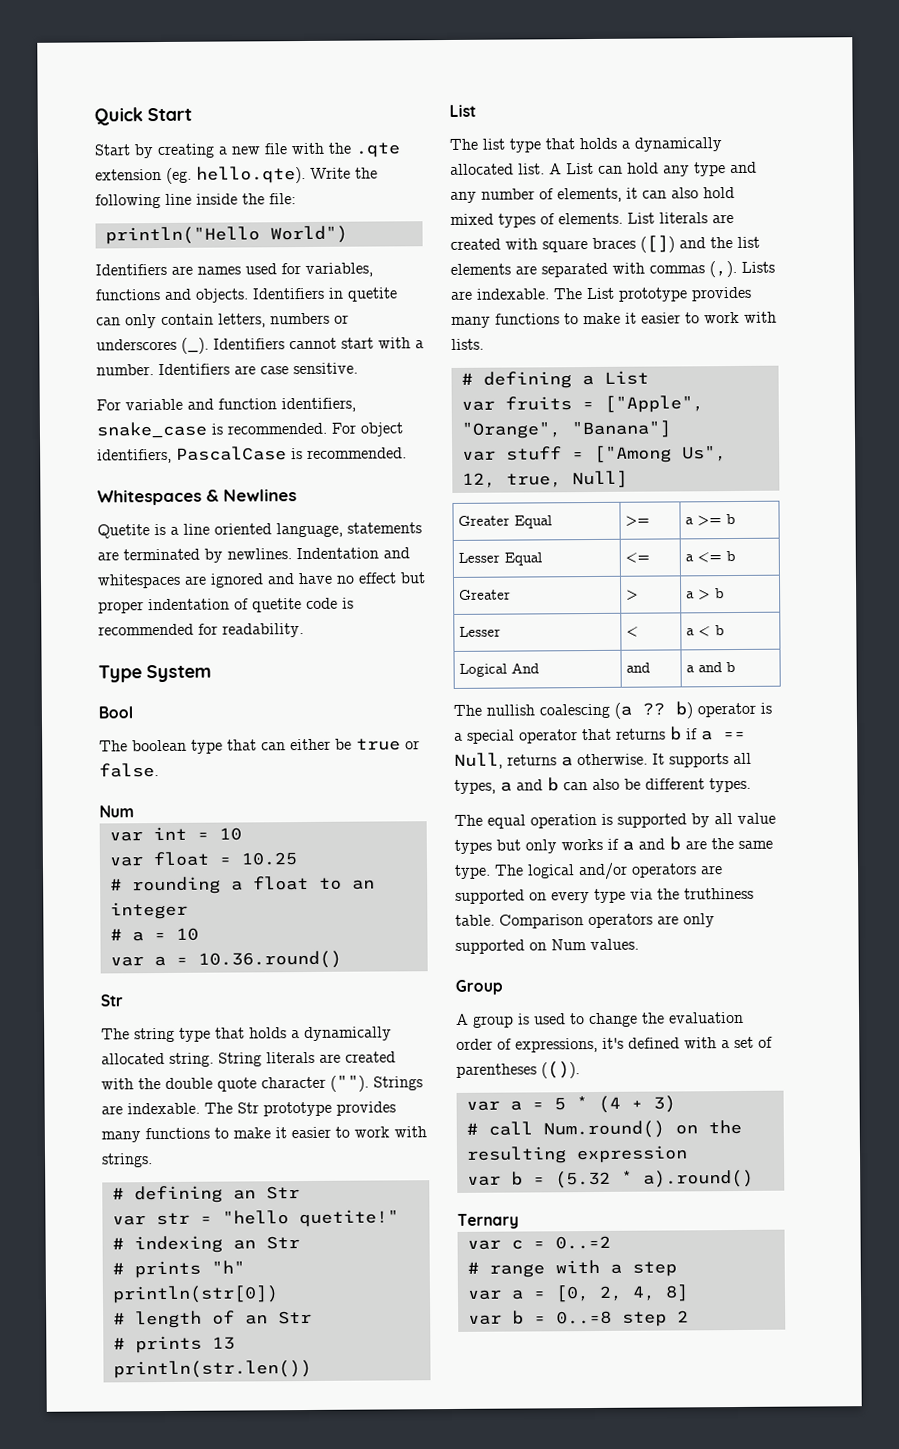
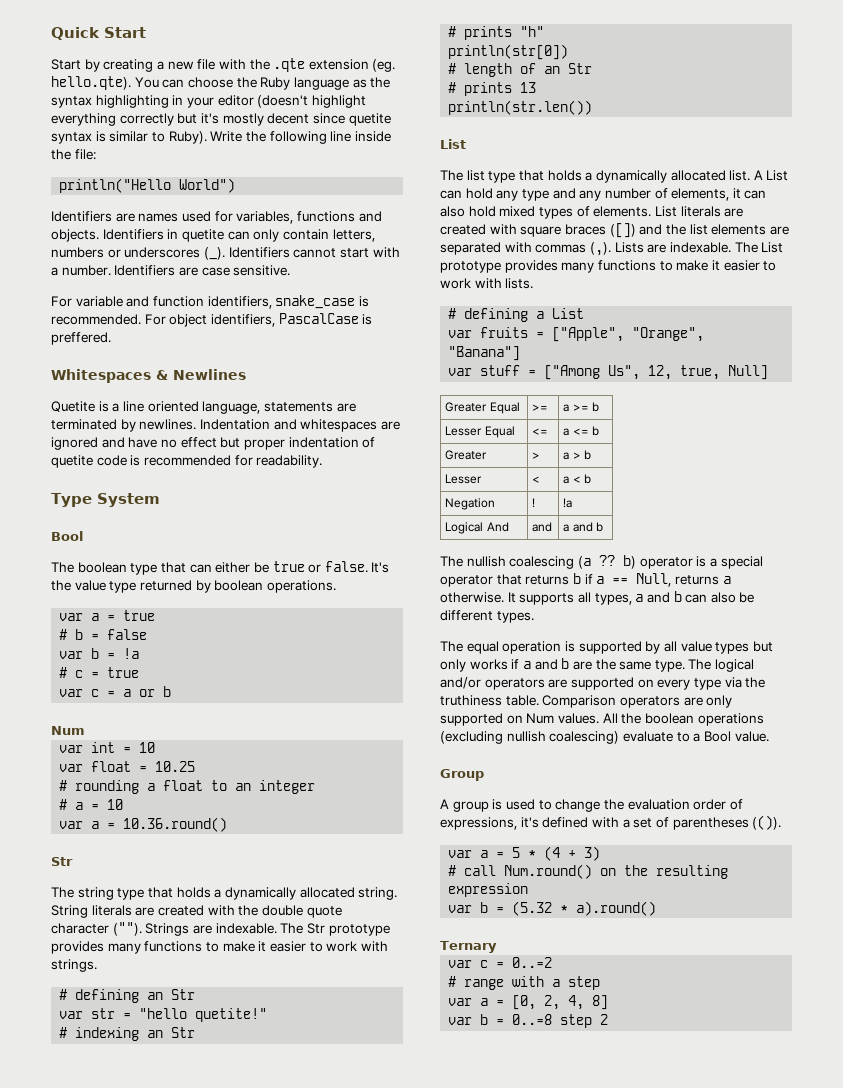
- Start by creating a new file with the .qte extension (eg. hello.qte). Write the following line inside the file:
+ Start by creating a new file with the .qte extension (eg. hello.qte). You can choose the Ruby language as the syntax highlighting in your editor (doesn't highlight everything correctly but it's mostly decent since quetite syntax is similar to Ruby). Write the following line inside the file:
- For object identifiers, PascalCase is recommended.
+ For object identifiers, PascalCase is preffered.
+ It's the value type returned by boolean operations.
+ var a = true
+ # b = false
+ var b = !a
+ # c = true
+ var c = a or b
+ Negation | ! | !a
+ All the boolean operations (excluding nullish coalescing) evaluate to a Bool value.

